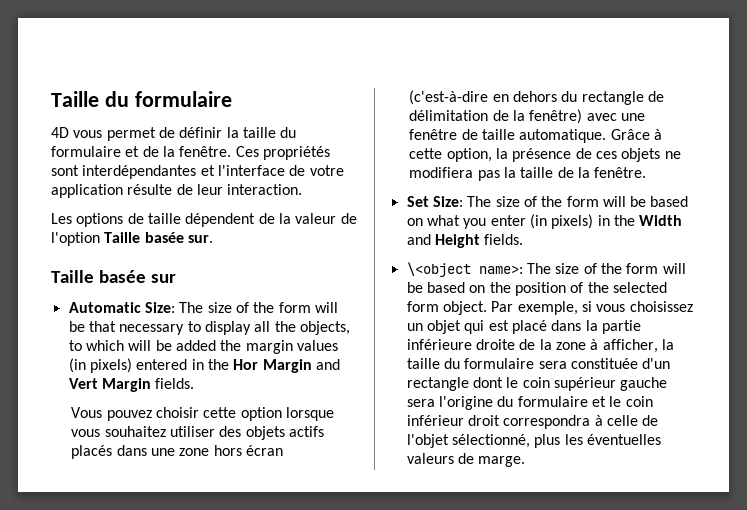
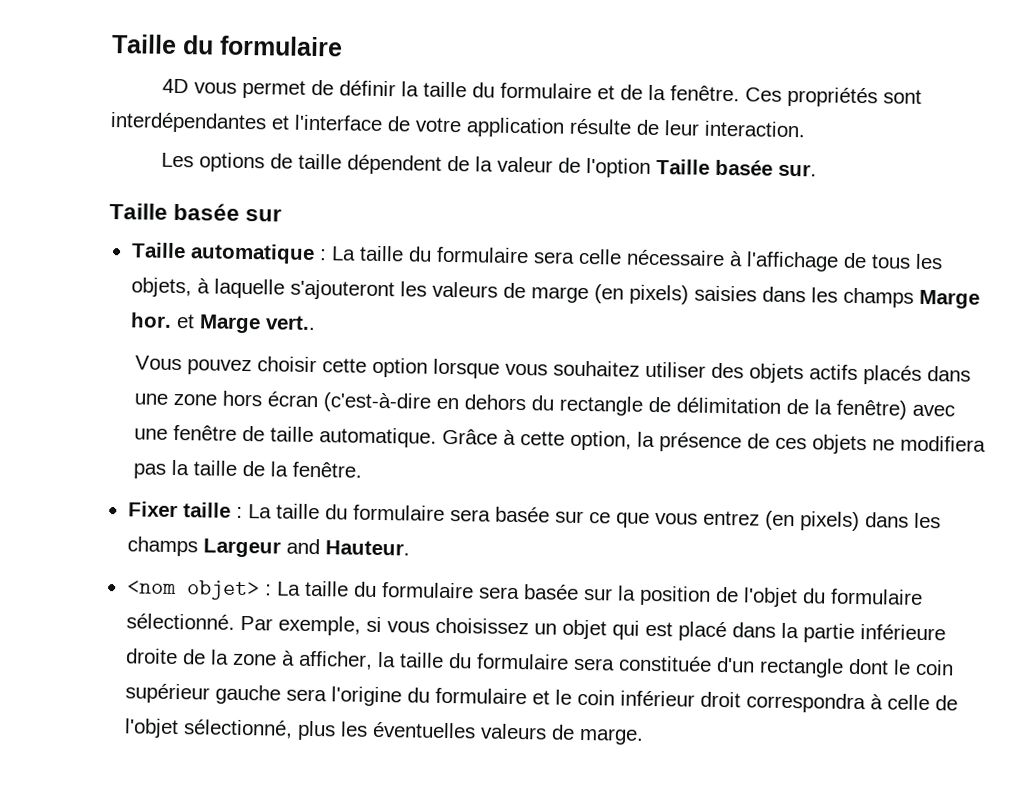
- Automatic Size: The size of the form will be that necessary to display all the objects, to which will be added the margin values (in pixels) entered in the Hor Margin and Vert Margin fields.
+ Taille automatique : La taille du formulaire sera celle nécessaire à l'affichage de tous les objets, à laquelle s'ajouteront les valeurs de marge (en pixels) saisies dans les champs Marge hor. et Marge vert..
- Set Size: The size of the form will be based on what you enter (in pixels) in the Width and Height fields.
- \<object name>: The size of the form will be based on the position of the selected form object.
+ Fixer taille : La taille du formulaire sera basée sur ce que vous entrez (en pixels) dans les champs Largeur and Hauteur.
+ <nom objet> : La taille du formulaire sera basée sur la position de l'objet du formulaire sélectionné.

